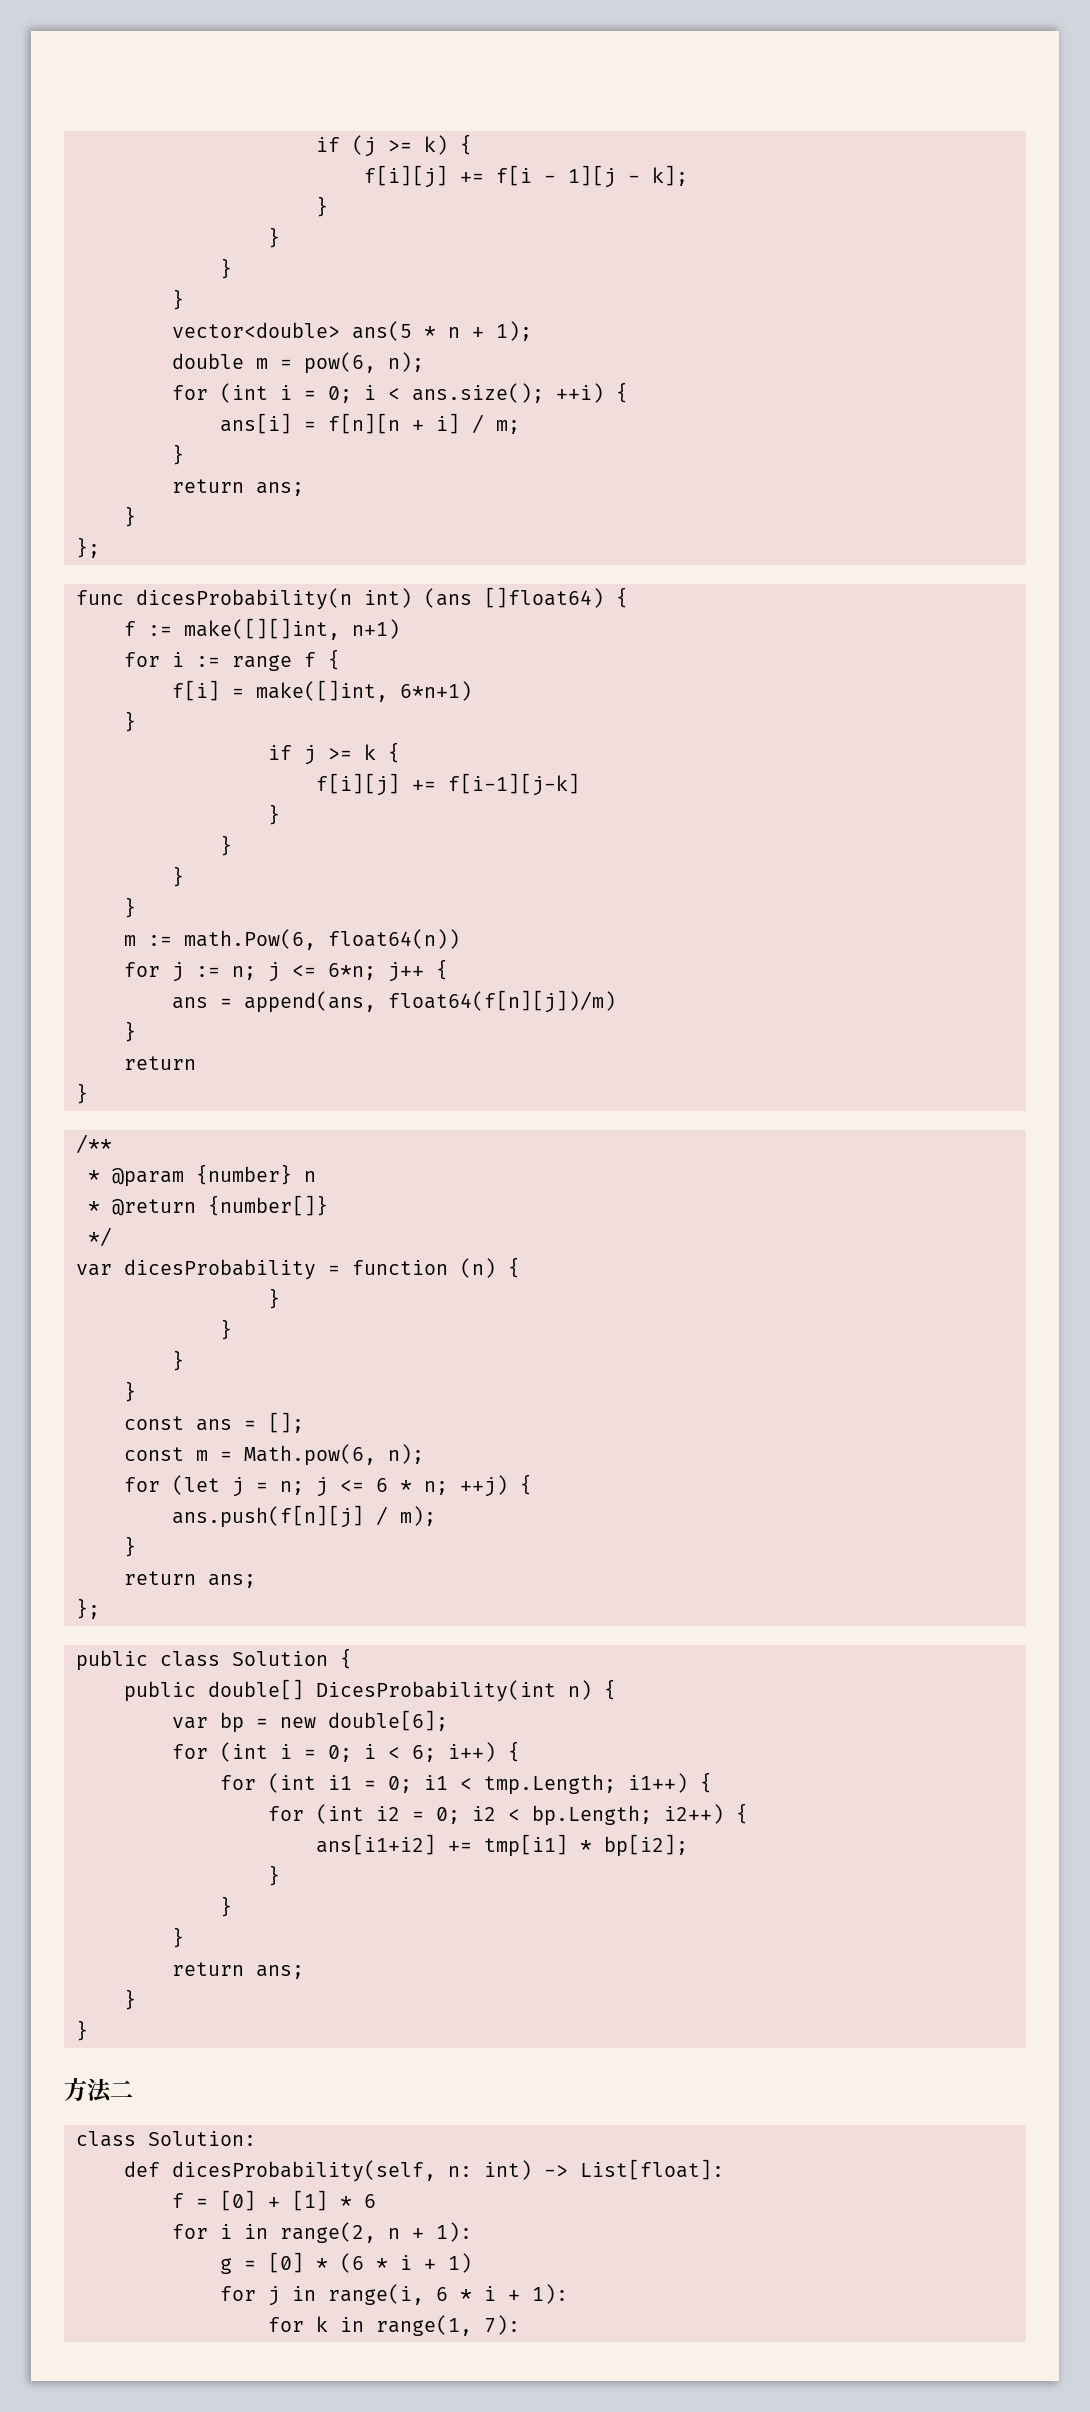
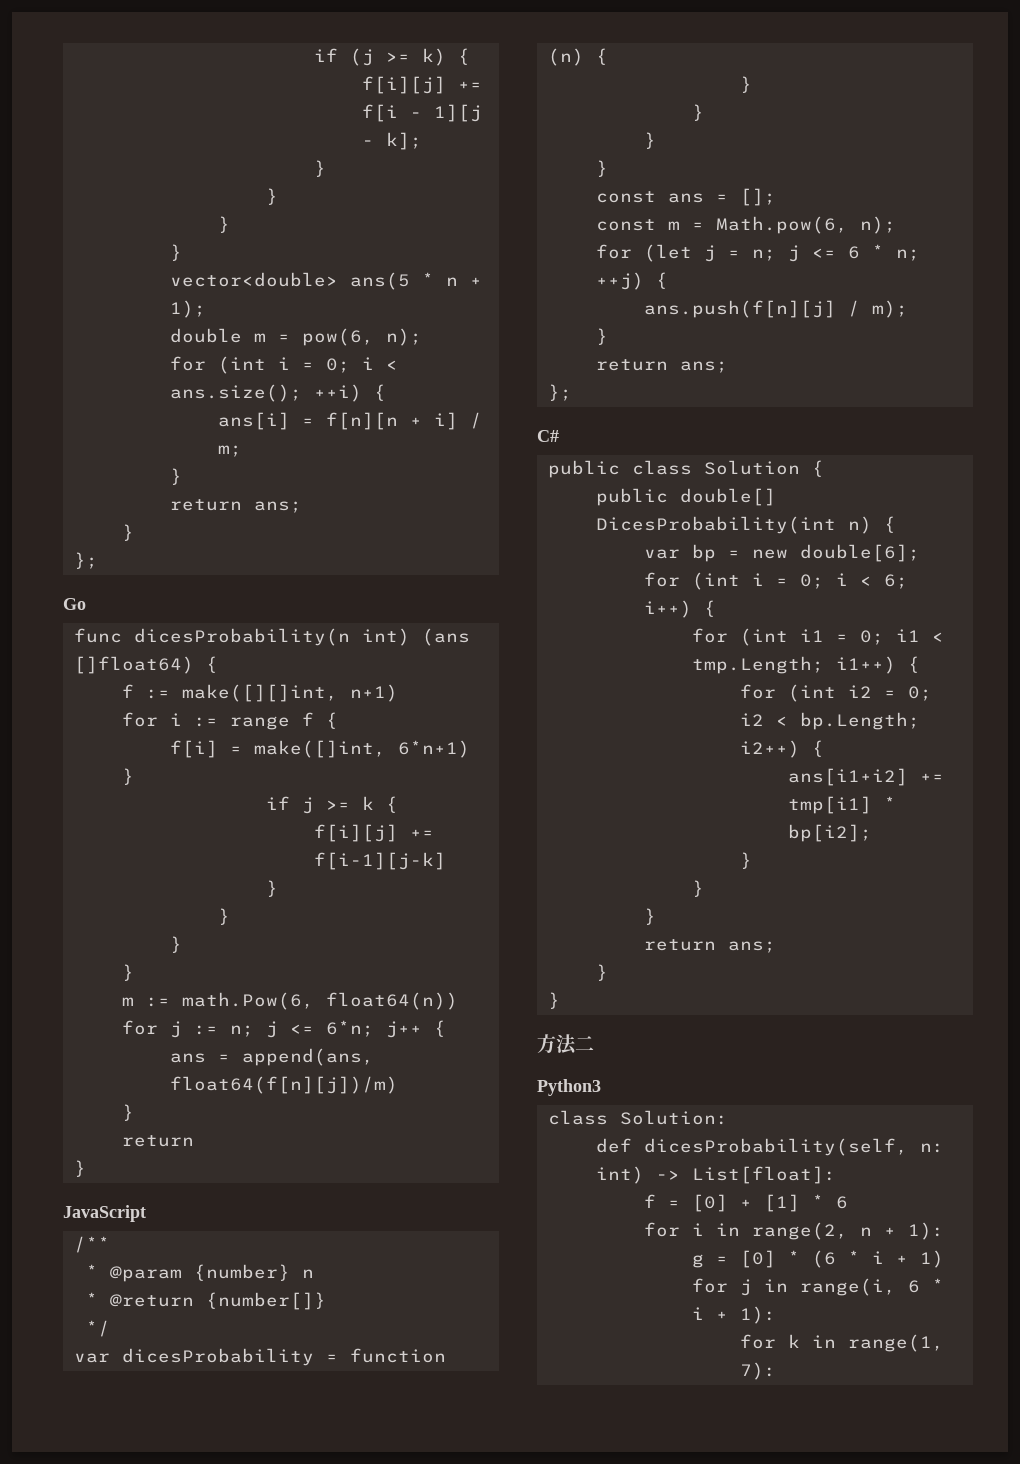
+ Go
+ JavaScript
+ C#
+ Python3

